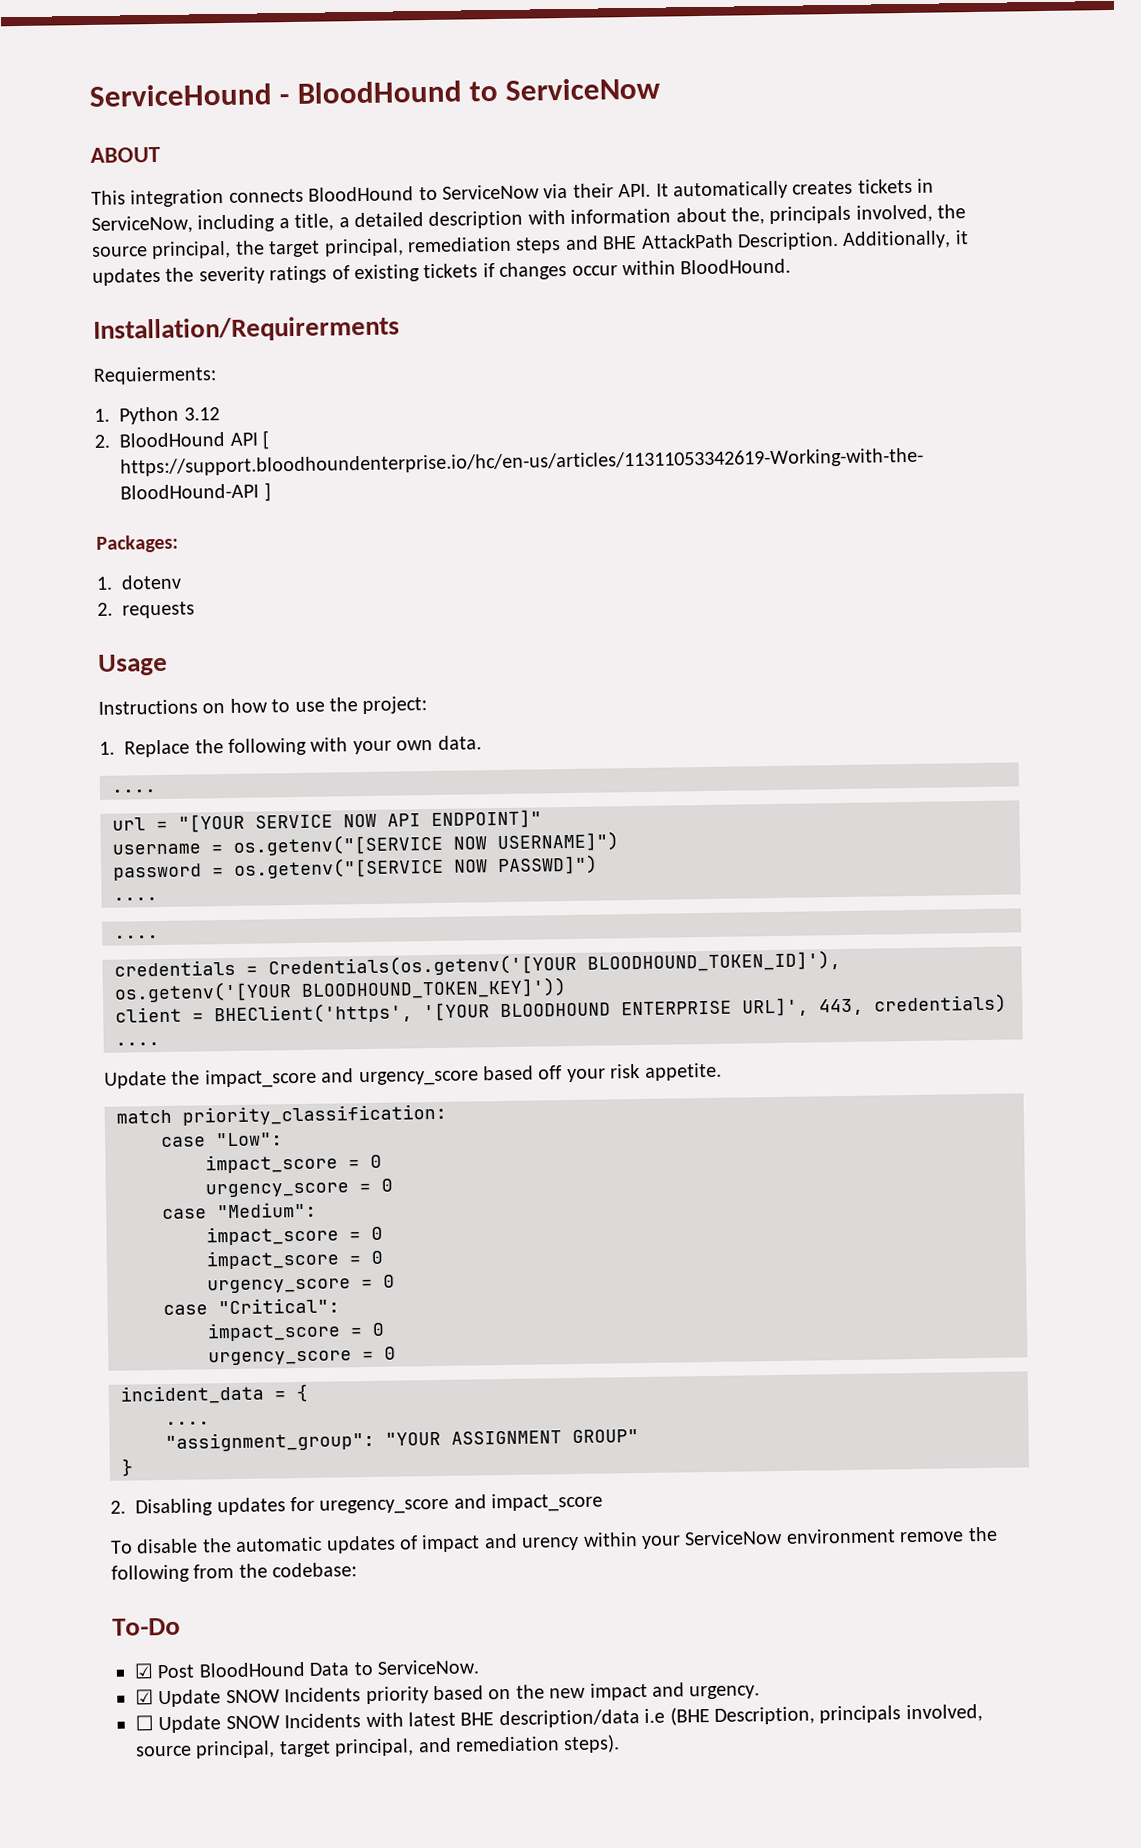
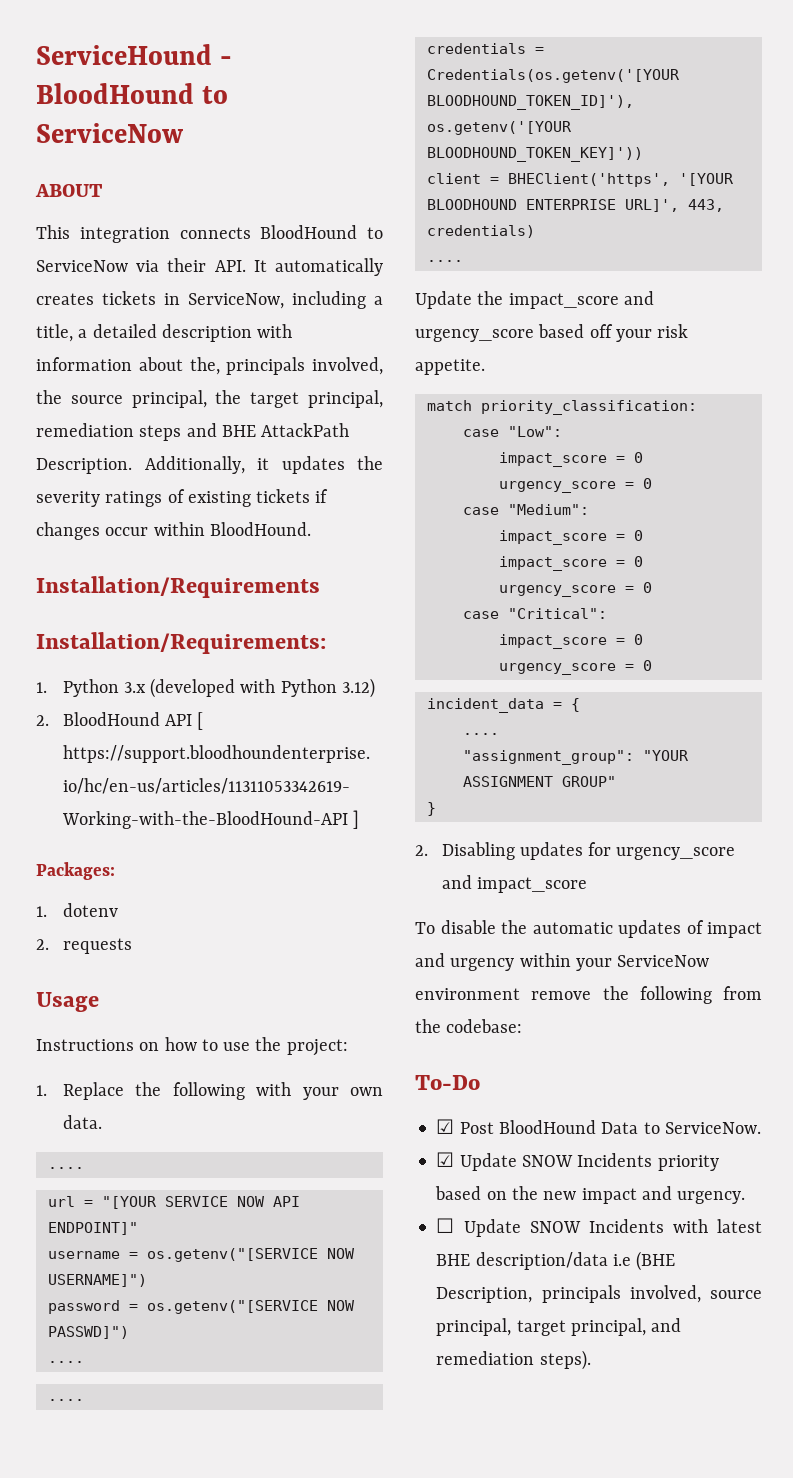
- Installation/Requirerments
- Requierments:
+ Installation/Requirements
+ Installation/Requirements:
- 1. Python 3.12
+ 1. Python 3.x (developed with Python 3.12)
- 2. Disabling updates for uregency_score and impact_score
+ 2. Disabling updates for urgency_score and impact_score
- To disable the automatic updates of impact and urency within your ServiceNow environment remove the following from the codebase:
+ To disable the automatic updates of impact and urgency within your ServiceNow environment remove the following from the codebase:

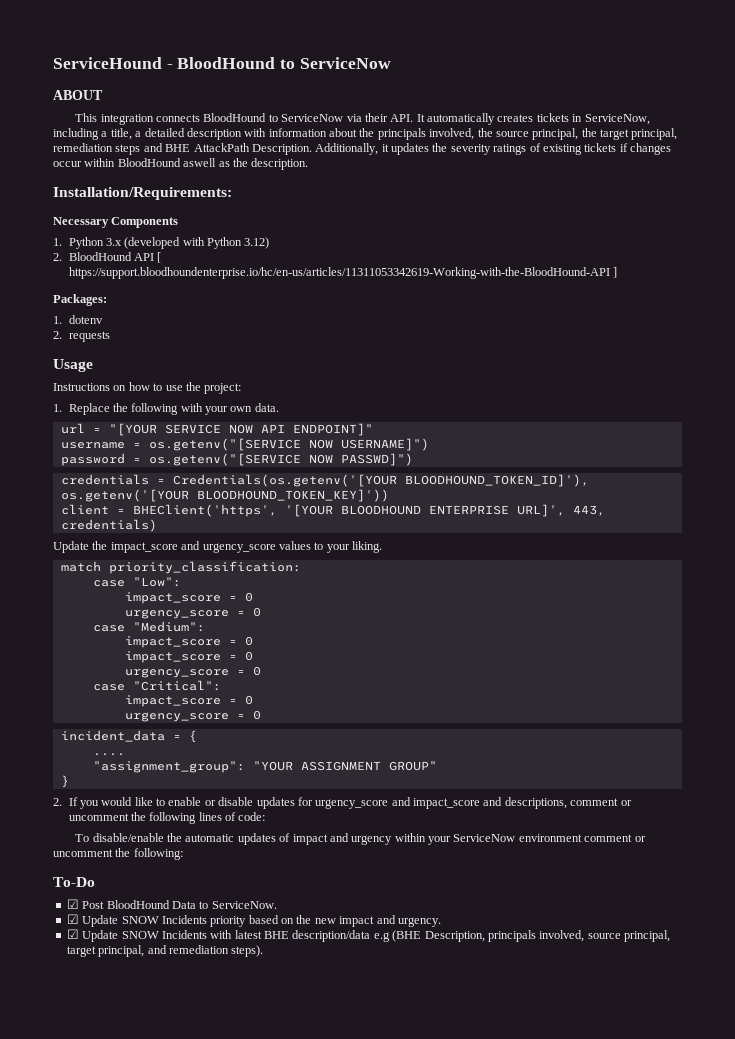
- This integration connects BloodHound to ServiceNow via their API. It automatically creates tickets in ServiceNow, including a title, a detailed description with information about the, principals involved, the source principal, the target principal, remediation steps and BHE AttackPath Description.
+ This integration connects BloodHound to ServiceNow via their API. It automatically creates tickets in ServiceNow, including a title, a detailed description with information about the principals involved, the source principal, the target principal, remediation steps and BHE AttackPath Description.
- Additionally, it updates the severity ratings of existing tickets if changes occur within BloodHound.
- Installation/Requirements
+ Additionally, it updates the severity ratings of existing tickets if changes occur within BloodHound aswell as the description.
+ Necessary Components
  1. Replace the following with your own data.
- ....
  password = os.getenv("[SERVICE NOW PASSWD]")
- ....
- ....
  client = BHEClient('https', '[YOUR BLOODHOUND ENTERPRISE URL]', 443, credentials)
- ....
- Update the impact_score and urgency_score based off your risk appetite.
+ Update the impact_score and urgency_score values to your liking.
- 2. Disabling updates for urgency_score and impact_score
+ 2. If you would like to enable or disable updates for urgency_score and impact_score and descriptions, comment or uncomment the following lines of code:
- To disable the automatic updates of impact and urgency within your ServiceNow environment remove the following from the codebase:
+ To disable/enable the automatic updates of impact and urgency within your ServiceNow environment comment or uncomment the following:
- ☐ Update SNOW Incidents with latest BHE description/data i.e (BHE Description, principals involved, source principal, target principal, and remediation steps).
+ ☑ Update SNOW Incidents with latest BHE description/data e.g (BHE Description, principals involved, source principal, target principal, and remediation steps).

